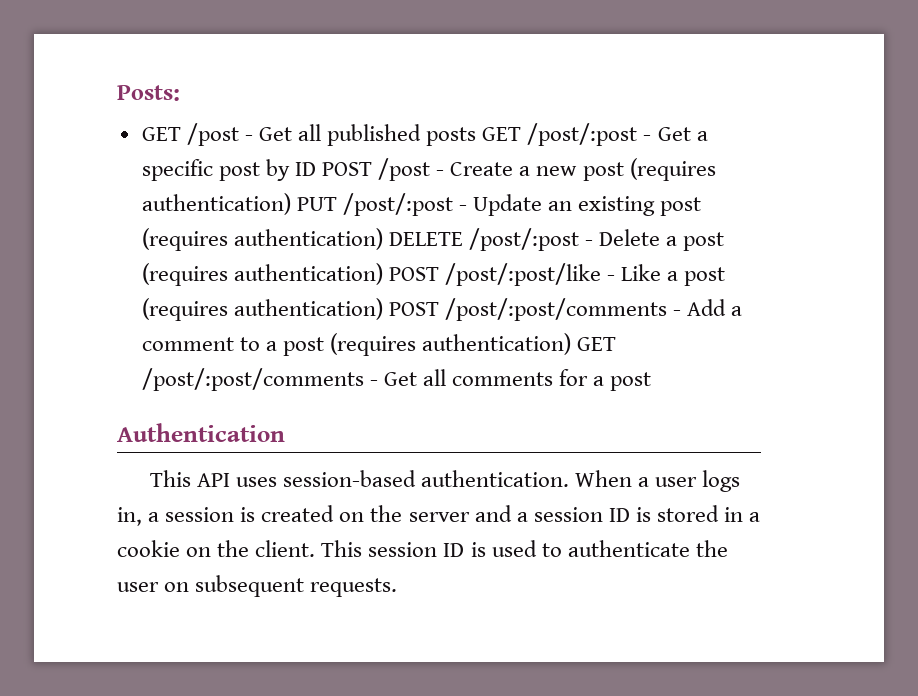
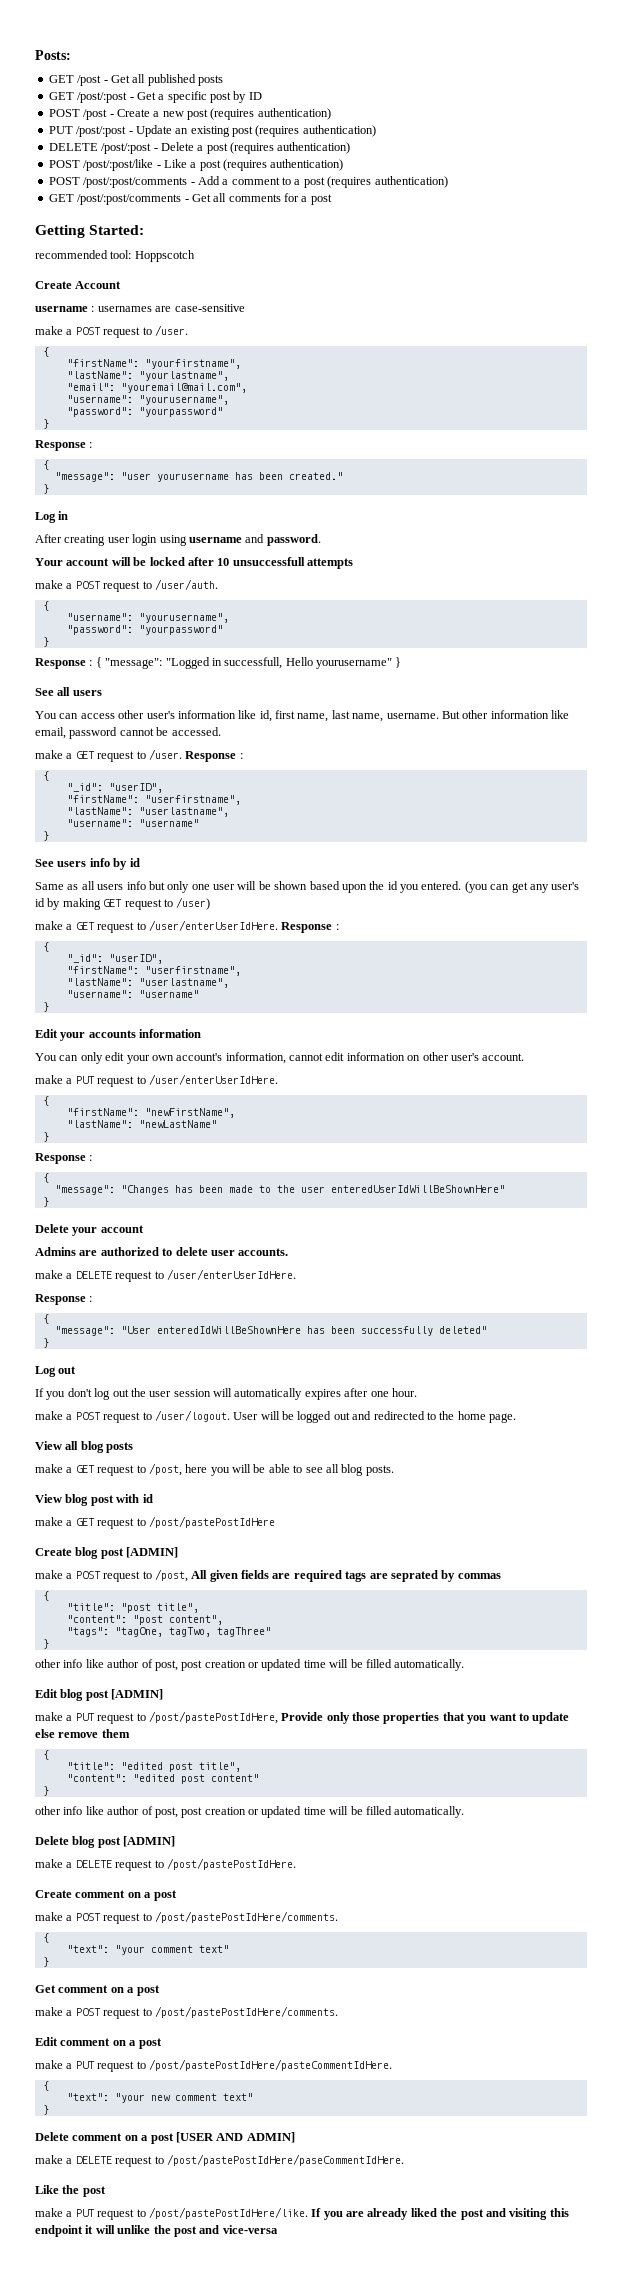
- GET /post - Get all published posts GET /post/:post - Get a specific post by ID POST /post - Create a new post (requires authentication) PUT /post/:post - Update an existing post (requires authentication) DELETE /post/:post - Delete a post (requires authentication) POST /post/:post/like - Like a post (requires authentication) POST /post/:post/comments - Add a comment to a post (requires authentication) GET /post/:post/comments - Get all comments for a post
+ GET /post - Get all published posts
+ GET /post/:post - Get a specific post by ID
+ POST /post - Create a new post (requires authentication)
+ PUT /post/:post - Update an existing post (requires authentication)
+ DELETE /post/:post - Delete a post (requires authentication)
+ POST /post/:post/like - Like a post (requires authentication)
+ POST /post/:post/comments - Add a comment to a post (requires authentication)
+ GET /post/:post/comments - Get all comments for a post
- Authentication
- This API uses session-based authentication. When a user logs in, a session is created on the server and a session ID is stored in a cookie on the client. This session ID is used to authenticate the user on subsequent requests.
+ Getting Started:
+ recommended tool: Hoppscotch
+ Create Account
+ username : usernames are case-sensitive
+ make a POST request to /user.
+ {
+ "firstName": "yourfirstname",
+ "lastName": "yourlastname",
+ "email": "youremail@mail.com",
+ "username": "yourusername",
+ "password": "yourpassword"
+ }
+ Response :
+ {
+ "message": "user yourusername has been created."
+ }
+ Log in
+ After creating user login using username and password.
+ Your account will be locked after 10 unsuccessfull attempts
+ make a POST request to /user/auth.
+ {
+ "username": "yourusername",
+ "password": "yourpassword"
+ }
+ Response : { "message": "Logged in successfull, Hello yourusername" }
+ See all users
+ You can access other user's information like id, first name, last name, username. But other information like email, password cannot be accessed.
+ make a GET request to /user. Response :
+ {
+ "_id": "userID",
+ "firstName": "userfirstname",
+ "lastName": "userlastname",
+ "username": "username"
+ }
+ See users info by id
+ Same as all users info but only one user will be shown based upon the id you entered. (you can get any user's id by making GET request to /user)
+ make a GET request to /user/enterUserIdHere. Response :
+ {
+ "_id": "userID",
+ "firstName": "userfirstname",
+ "lastName": "userlastname",
+ "username": "username"
+ }
+ Edit your accounts information
+ You can only edit your own account's information, cannot edit information on other user's account.
+ make a PUT request to /user/enterUserIdHere.
+ {
+ "firstName": "newFirstName",
+ "lastName": "newLastName"
+ }
+ Response :
+ {
+ "message": "Changes has been made to the user enteredUserIdWillBeShownHere"
+ }
+ Delete your account
+ Admins are authorized to delete user accounts.
+ make a DELETE request to /user/enterUserIdHere.
+ Response :
+ {
+ "message": "User enteredIdWillBeShownHere has been successfully deleted"
+ }
+ Log out
+ If you don't log out the user session will automatically expires after one hour.
+ make a POST request to /user/logout. User will be logged out and redirected to the home page.
+ View all blog posts
+ make a GET request to /post, here you will be able to see all blog posts.
+ View blog post with id
+ make a GET request to /post/pastePostIdHere
+ Create blog post [ADMIN]
+ make a POST request to /post, All given fields are required tags are seprated by commas
+ {
+ "title": "post title",
+ "content": "post content",
+ "tags": "tagOne, tagTwo, tagThree"
+ }
+ other info like author of post, post creation or updated time will be filled automatically.
+ Edit blog post [ADMIN]
+ make a PUT request to /post/pastePostIdHere, Provide only those properties that you want to update else remove them
+ {
+ "title": "edited post title",
+ "content": "edited post content"
+ }
+ other info like author of post, post creation or updated time will be filled automatically.
+ Delete blog post [ADMIN]
+ make a DELETE request to /post/pastePostIdHere.
+ Create comment on a post
+ make a POST request to /post/pastePostIdHere/comments.
+ {
+ "text": "your comment text"
+ }
+ Get comment on a post
+ make a POST request to /post/pastePostIdHere/comments.
+ Edit comment on a post
+ make a PUT request to /post/pastePostIdHere/pasteCommentIdHere.
+ {
+ "text": "your new comment text"
+ }
+ Delete comment on a post [USER AND ADMIN]
+ make a DELETE request to /post/pastePostIdHere/paseCommentIdHere.
+ Like the post
+ make a PUT request to /post/pastePostIdHere/like. If you are already liked the post and visiting this endpoint it will unlike the post and vice-versa

